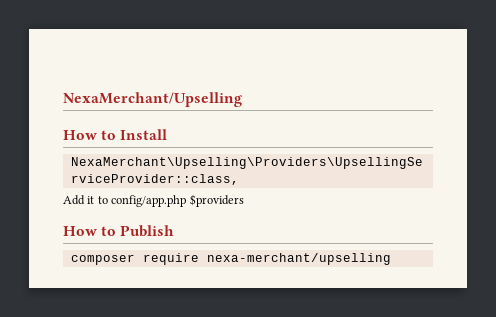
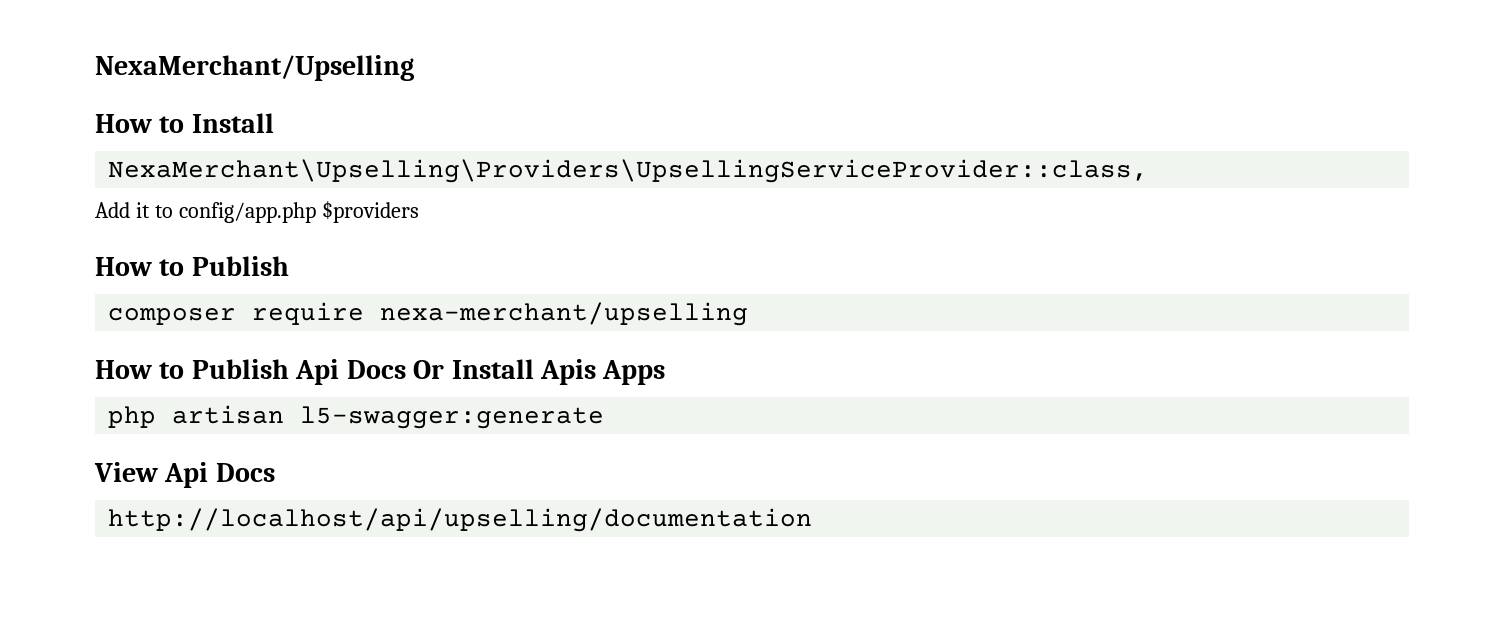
+ How to Publish Api Docs Or Install Apis Apps
+ php artisan l5-swagger:generate
+ View Api Docs
+ http://localhost/api/upselling/documentation

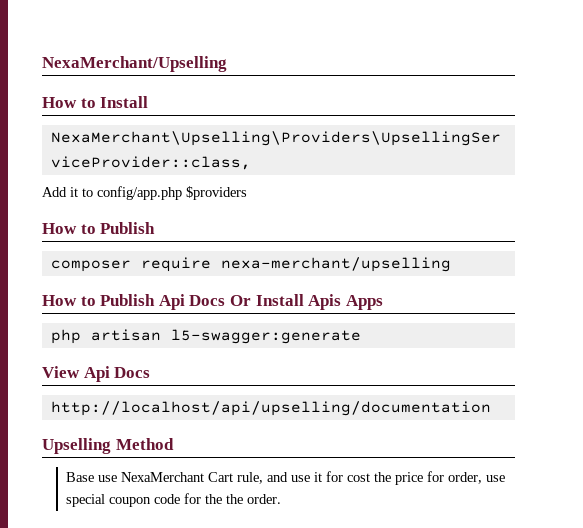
+ Upselling Method
+ Base use NexaMerchant Cart rule, and use it for cost the price for order, use special coupon code for the the order.

